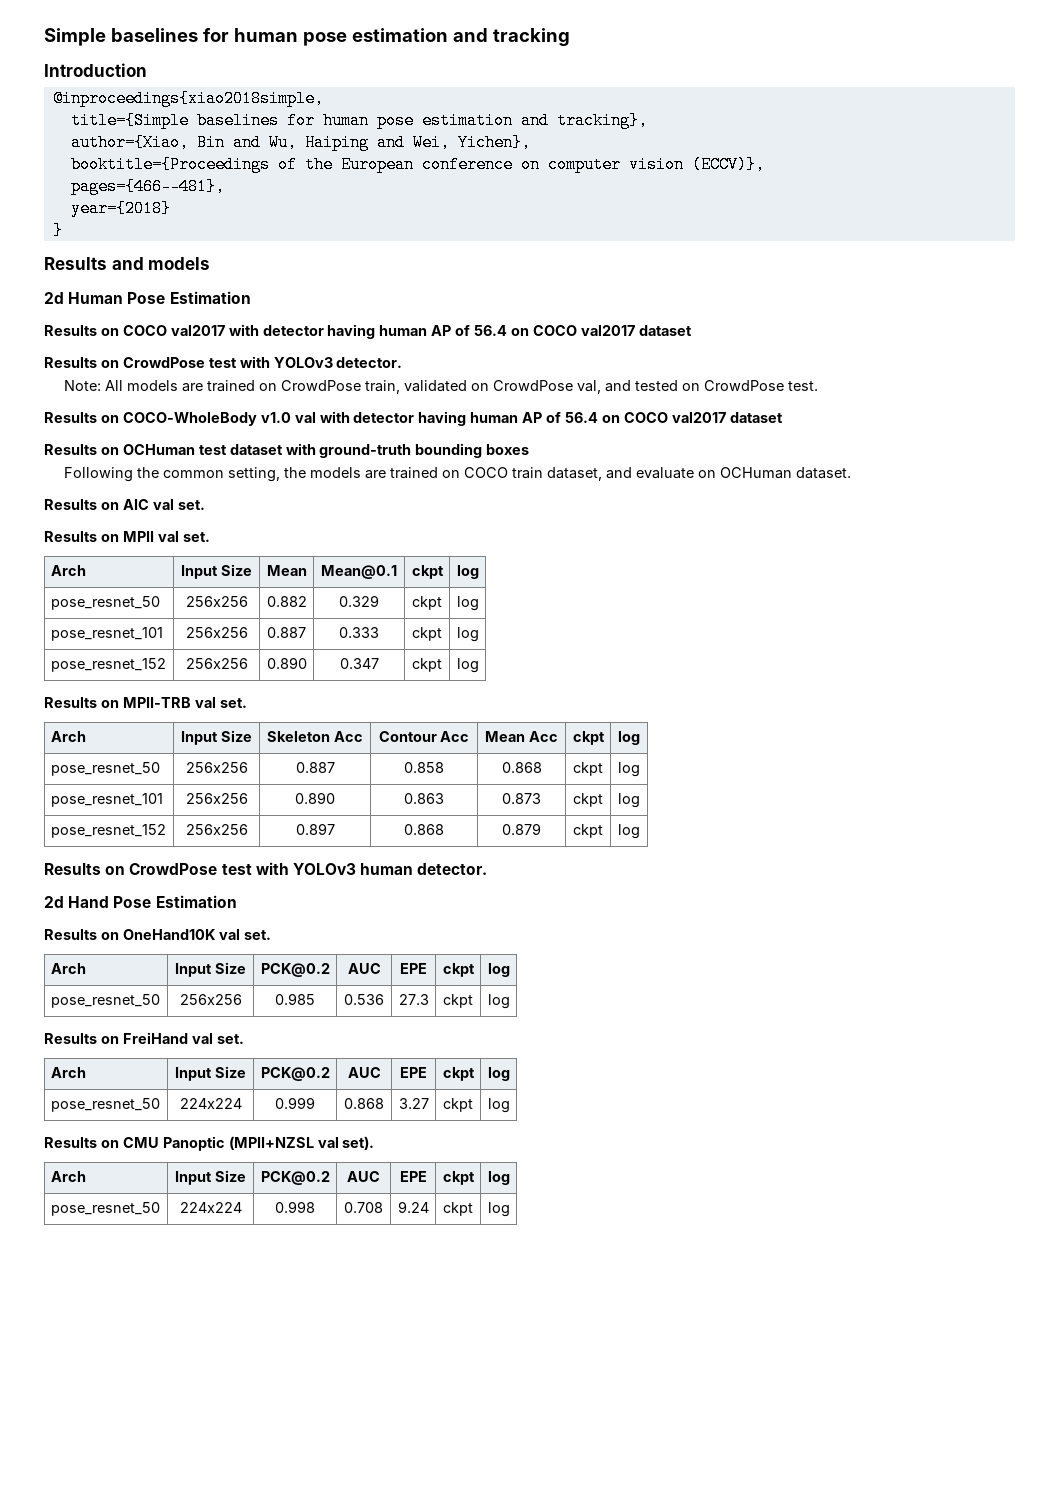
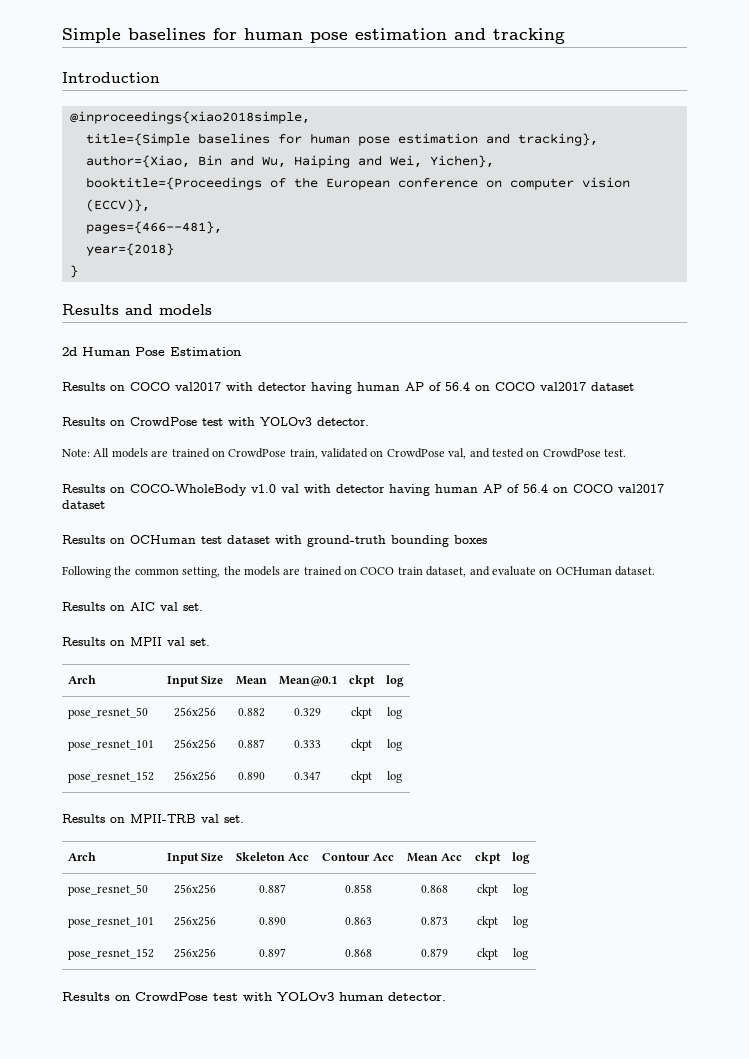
- 2d Hand Pose Estimation
- Results on OneHand10K val set.
- Arch | Input Size | PCK@0.2 | AUC | EPE | ckpt | log
- pose_resnet_50 | 256x256 | 0.985 | 0.536 | 27.3 | ckpt | log
- Results on FreiHand val set.
- Arch | Input Size | PCK@0.2 | AUC | EPE | ckpt | log
- pose_resnet_50 | 224x224 | 0.999 | 0.868 | 3.27 | ckpt | log
- Results on CMU Panoptic (MPII+NZSL val set).
- Arch | Input Size | PCK@0.2 | AUC | EPE | ckpt | log
- pose_resnet_50 | 224x224 | 0.998 | 0.708 | 9.24 | ckpt | log

